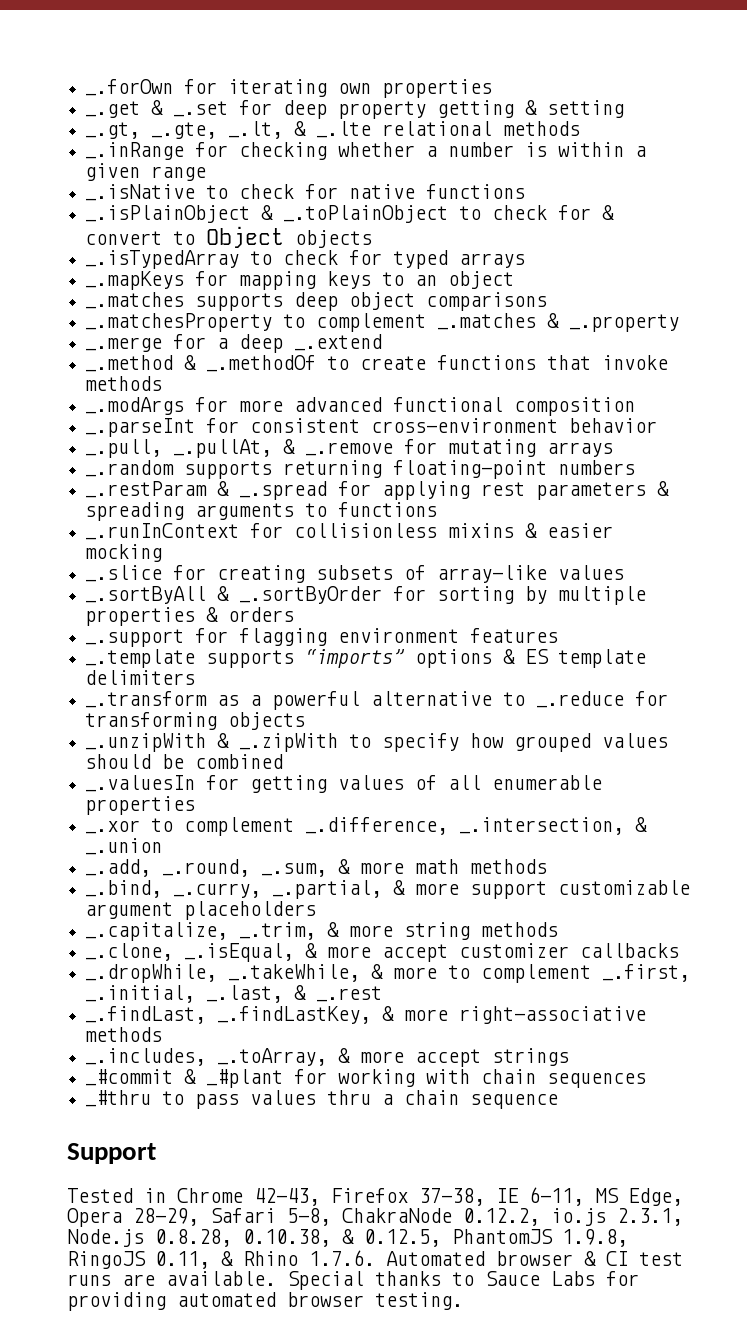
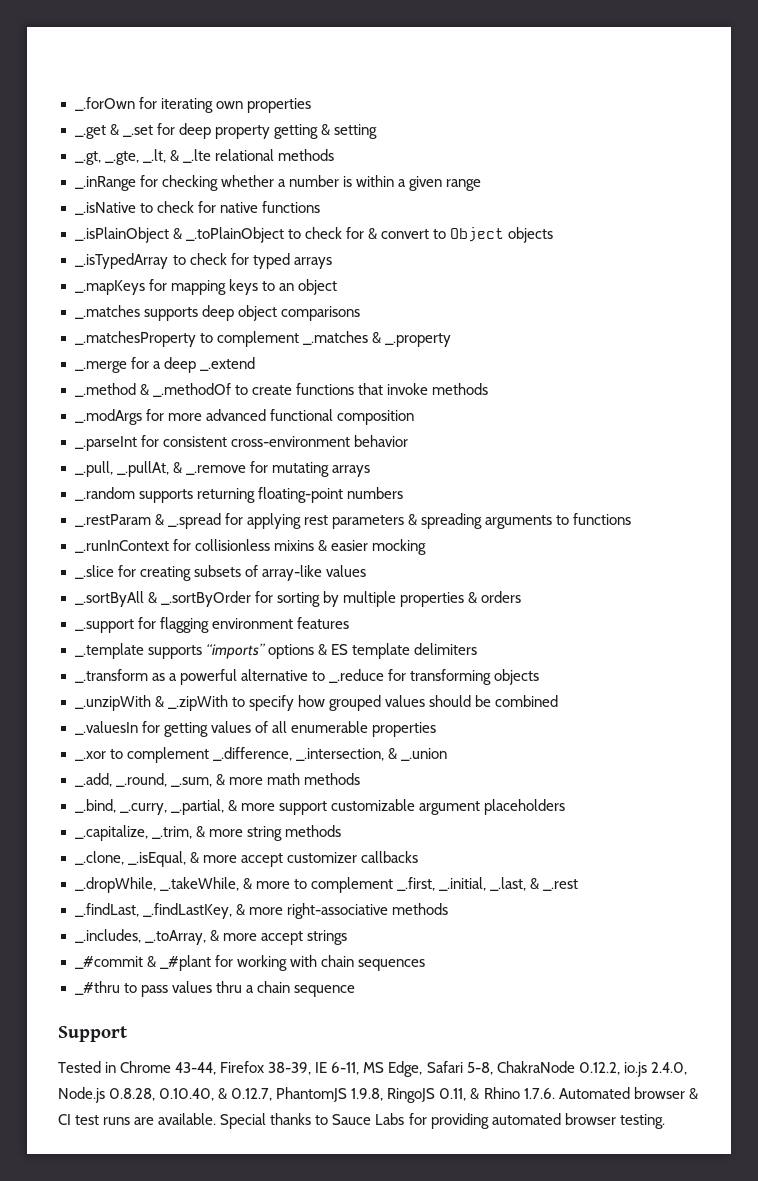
- Tested in Chrome 42-43, Firefox 37-38, IE 6-11, MS Edge, Opera 28-29, Safari 5-8, ChakraNode 0.12.2, io.js 2.3.1, Node.js 0.8.28, 0.10.38, & 0.12.5, PhantomJS 1.9.8, RingoJS 0.11, & Rhino 1.7.6. Automated browser & CI test runs are available.
+ Tested in Chrome 43-44, Firefox 38-39, IE 6-11, MS Edge, Safari 5-8, ChakraNode 0.12.2, io.js 2.4.0, Node.js 0.8.28, 0.10.40, & 0.12.7, PhantomJS 1.9.8, RingoJS 0.11, & Rhino 1.7.6. Automated browser & CI test runs are available.

